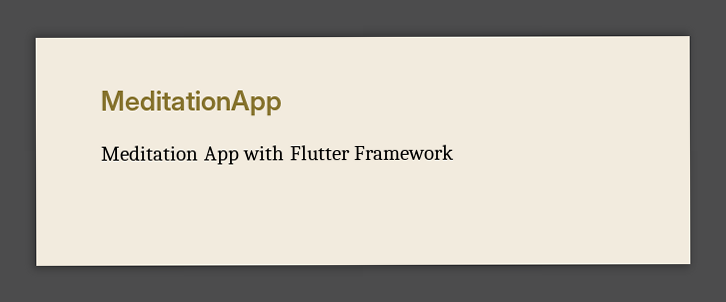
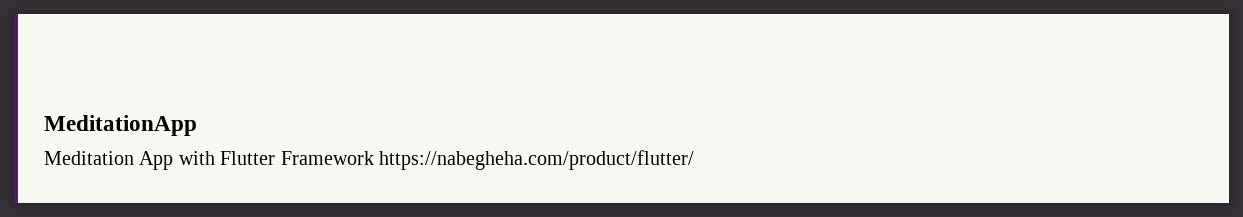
- Meditation App with Flutter Framework
+ Meditation App with Flutter Framework https://nabegheha.com/product/flutter/

